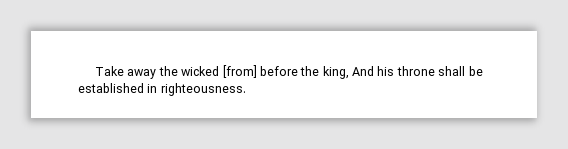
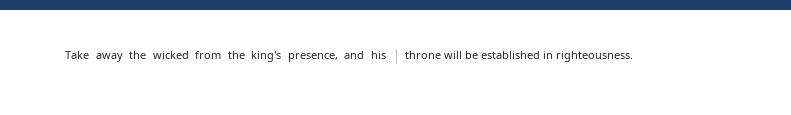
- Take away the wicked [from] before the king, And his throne shall be established in righteousness.
+ Take away the wicked from the king's presence, and his throne will be established in righteousness.

